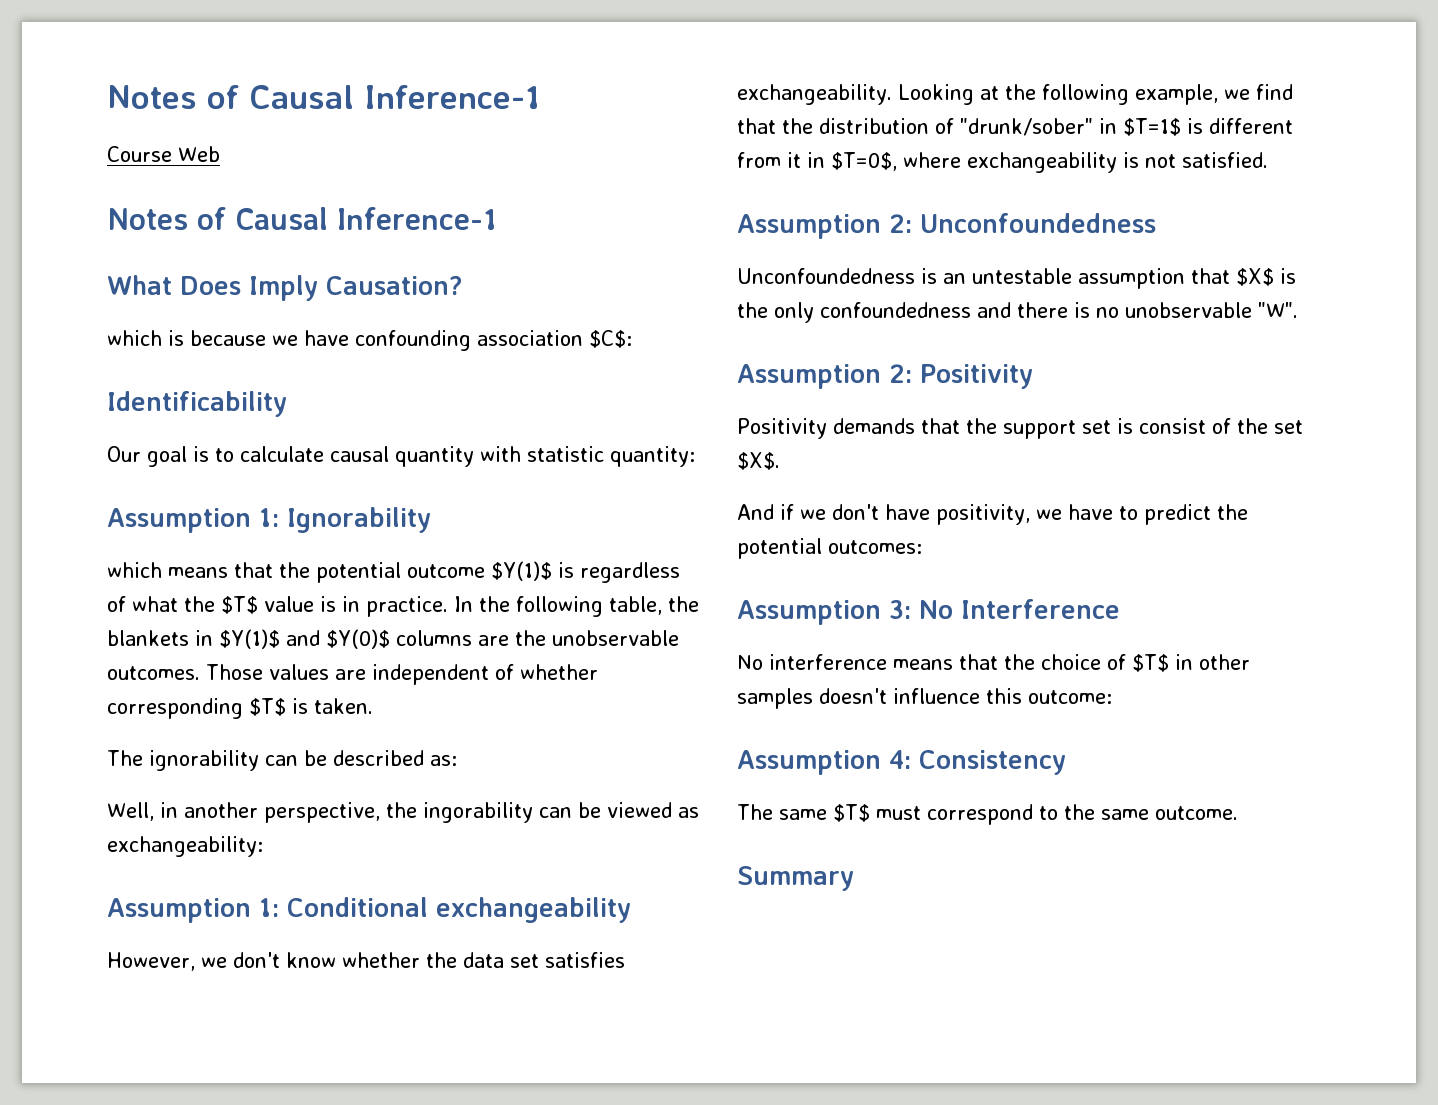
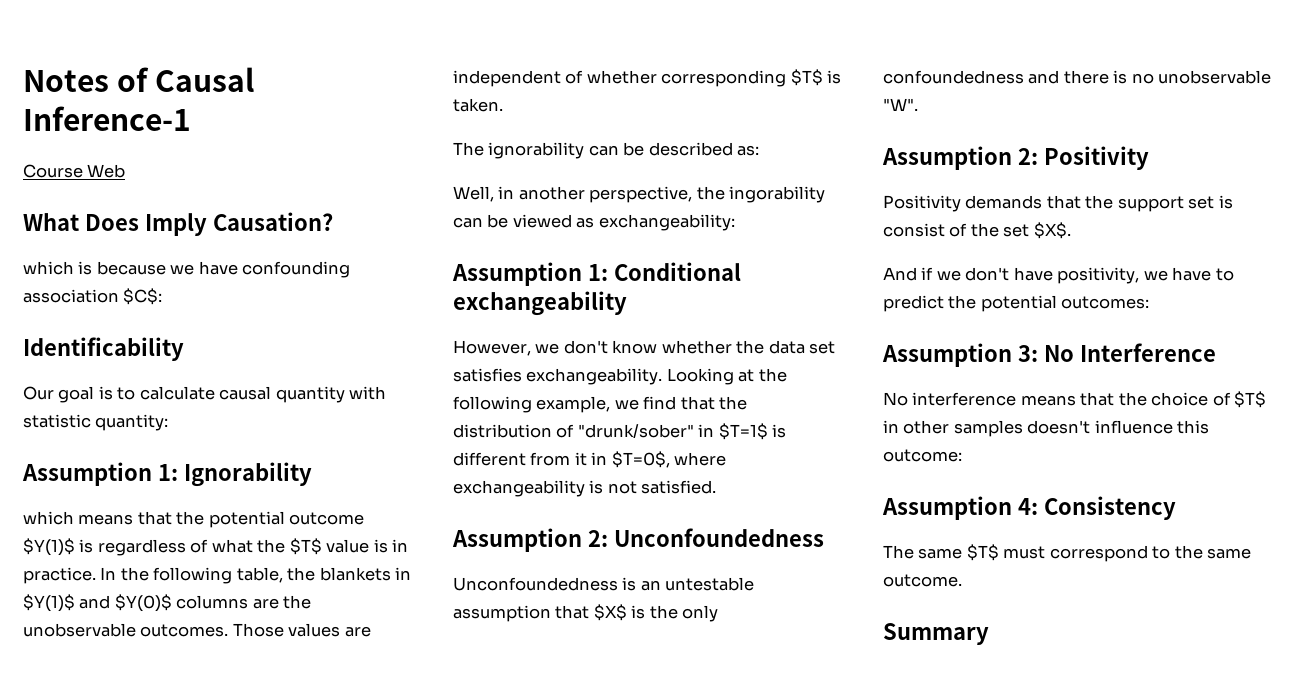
  Course Web
- Notes of Causal Inference-1

